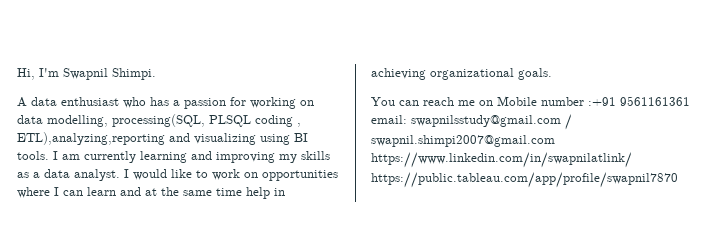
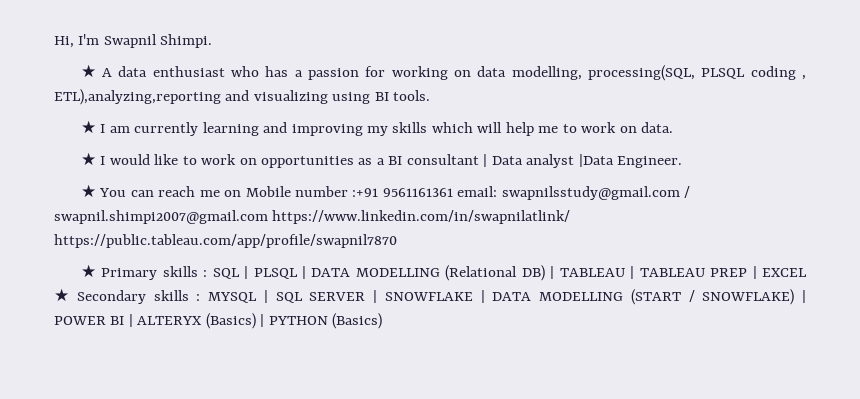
- A data enthusiast who has a passion for working on data modelling, processing(SQL, PLSQL coding , ETL),analyzing,reporting and visualizing using BI tools. I am currently learning and improving my skills as a data analyst. I would like to work on opportunities where I can learn and at the same time help in achieving organizational goals.
- You can reach me on Mobile number :+91 9561161361 email: swapnilsstudy@gmail.com / swapnil.shimpi2007@gmail.com https://www.linkedin.com/in/swapnilatlink/ https://public.tableau.com/app/profile/swapnil7870
+ ★ A data enthusiast who has a passion for working on data modelling, processing(SQL, PLSQL coding , ETL),analyzing,reporting and visualizing using BI tools.
+ ★ I am currently learning and improving my skills which will help me to work on data.
+ ★ I would like to work on opportunities as a BI consultant | Data analyst |Data Engineer.
+ ★ You can reach me on Mobile number :+91 9561161361 email: swapnilsstudy@gmail.com / swapnil.shimpi2007@gmail.com https://www.linkedin.com/in/swapnilatlink/ https://public.tableau.com/app/profile/swapnil7870
+ ★ Primary skills : SQL | PLSQL | DATA MODELLING (Relational DB) | TABLEAU | TABLEAU PREP | EXCEL ★ Secondary skills : MYSQL | SQL SERVER | SNOWFLAKE | DATA MODELLING (START / SNOWFLAKE) | POWER BI | ALTERYX (Basics) | PYTHON (Basics)

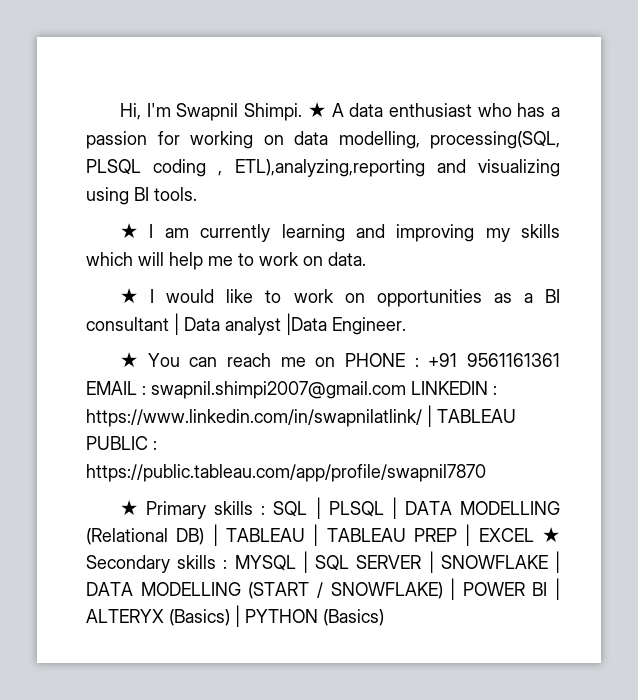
- Hi, I'm Swapnil Shimpi.
- ★ A data enthusiast who has a passion for working on data modelling, processing(SQL, PLSQL coding , ETL),analyzing,reporting and visualizing using BI tools.
+ Hi, I'm Swapnil Shimpi. ★ A data enthusiast who has a passion for working on data modelling, processing(SQL, PLSQL coding , ETL),analyzing,reporting and visualizing using BI tools.
- ★ You can reach me on Mobile number :+91 9561161361 email: swapnilsstudy@gmail.com / swapnil.shimpi2007@gmail.com https://www.linkedin.com/in/swapnilatlink/ https://public.tableau.com/app/profile/swapnil7870
+ ★ You can reach me on PHONE : +91 9561161361 EMAIL : swapnil.shimpi2007@gmail.com LINKEDIN : https://www.linkedin.com/in/swapnilatlink/ | TABLEAU PUBLIC : https://public.tableau.com/app/profile/swapnil7870

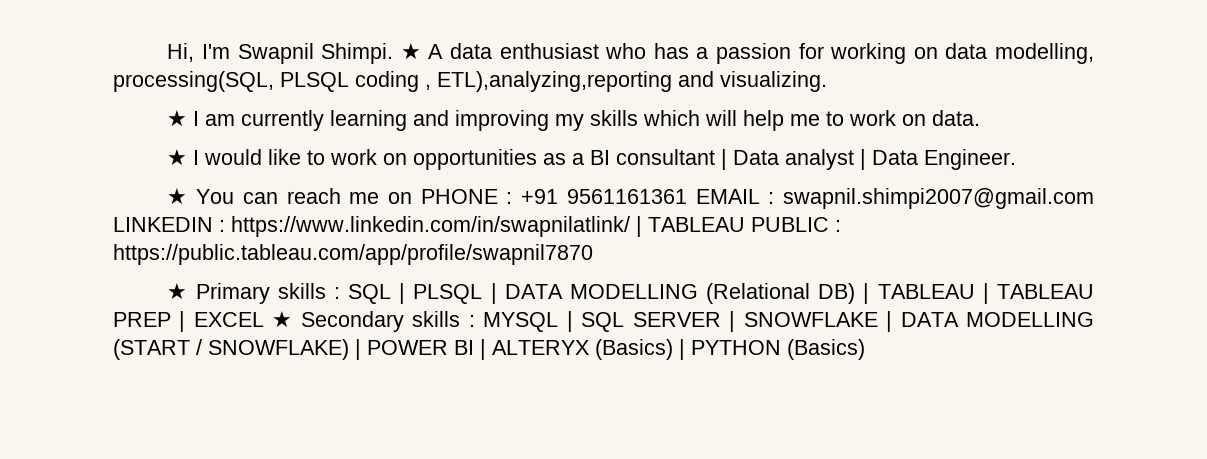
- ★ A data enthusiast who has a passion for working on data modelling, processing(SQL, PLSQL coding , ETL),analyzing,reporting and visualizing using BI tools.
+ ★ A data enthusiast who has a passion for working on data modelling, processing(SQL, PLSQL coding , ETL),analyzing,reporting and visualizing.
- ★ I would like to work on opportunities as a BI consultant | Data analyst |Data Engineer.
+ ★ I would like to work on opportunities as a BI consultant | Data analyst | Data Engineer.

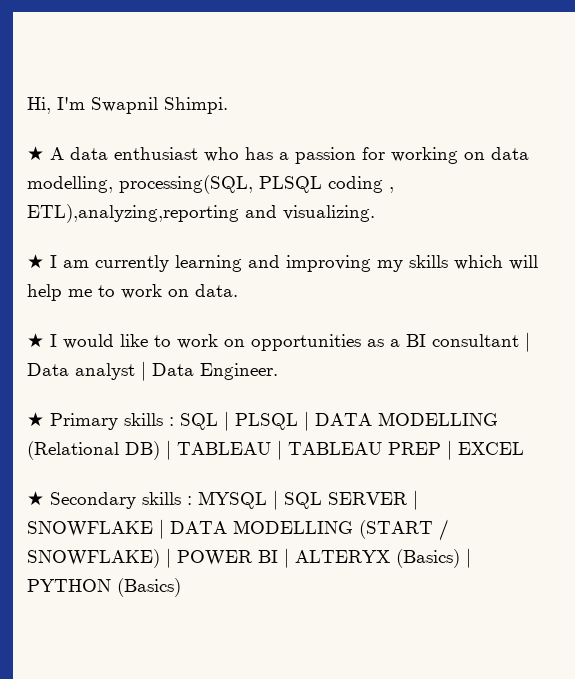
- Hi, I'm Swapnil Shimpi. ★ A data enthusiast who has a passion for working on data modelling, processing(SQL, PLSQL coding , ETL),analyzing,reporting and visualizing.
+ Hi, I'm Swapnil Shimpi.
+ ★ A data enthusiast who has a passion for working on data modelling, processing(SQL, PLSQL coding , ETL),analyzing,reporting and visualizing.
- ★ You can reach me on PHONE : +91 9561161361 EMAIL : swapnil.shimpi2007@gmail.com LINKEDIN : https://www.linkedin.com/in/swapnilatlink/ | TABLEAU PUBLIC : https://public.tableau.com/app/profile/swapnil7870
- ★ Primary skills : SQL | PLSQL | DATA MODELLING (Relational DB) | TABLEAU | TABLEAU PREP | EXCEL ★ Secondary skills : MYSQL | SQL SERVER | SNOWFLAKE | DATA MODELLING (START / SNOWFLAKE) | POWER BI | ALTERYX (Basics) | PYTHON (Basics)
+ ★ Primary skills : SQL | PLSQL | DATA MODELLING (Relational DB) | TABLEAU | TABLEAU PREP | EXCEL
+ ★ Secondary skills : MYSQL | SQL SERVER | SNOWFLAKE | DATA MODELLING (START / SNOWFLAKE) | POWER BI | ALTERYX (Basics) | PYTHON (Basics)

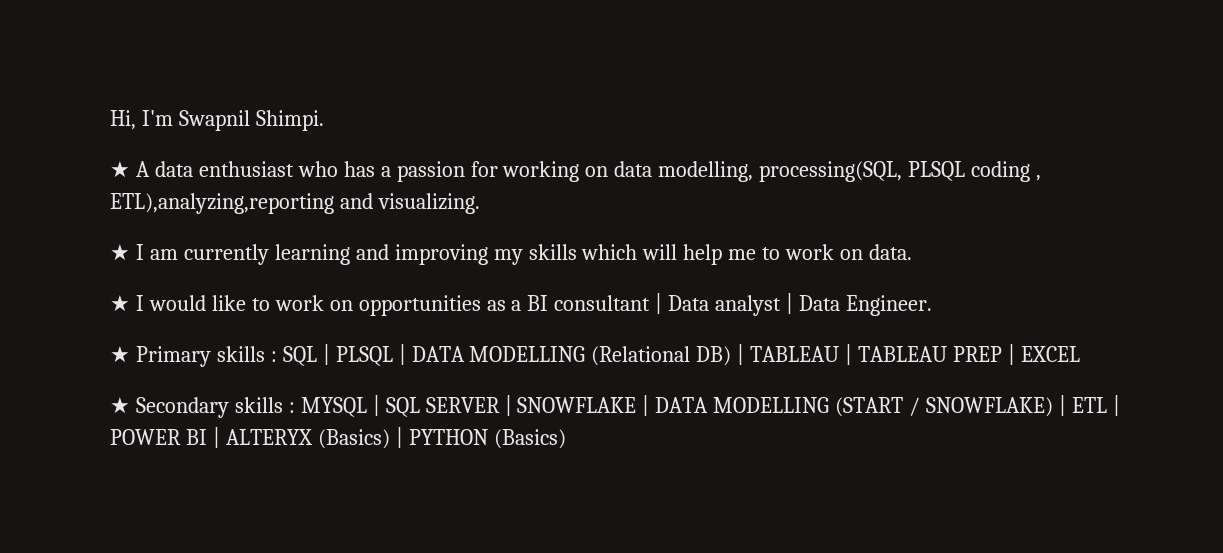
- ★ Secondary skills : MYSQL | SQL SERVER | SNOWFLAKE | DATA MODELLING (START / SNOWFLAKE) | POWER BI | ALTERYX (Basics) | PYTHON (Basics)
+ ★ Secondary skills : MYSQL | SQL SERVER | SNOWFLAKE | DATA MODELLING (START / SNOWFLAKE) | ETL | POWER BI | ALTERYX (Basics) | PYTHON (Basics)

